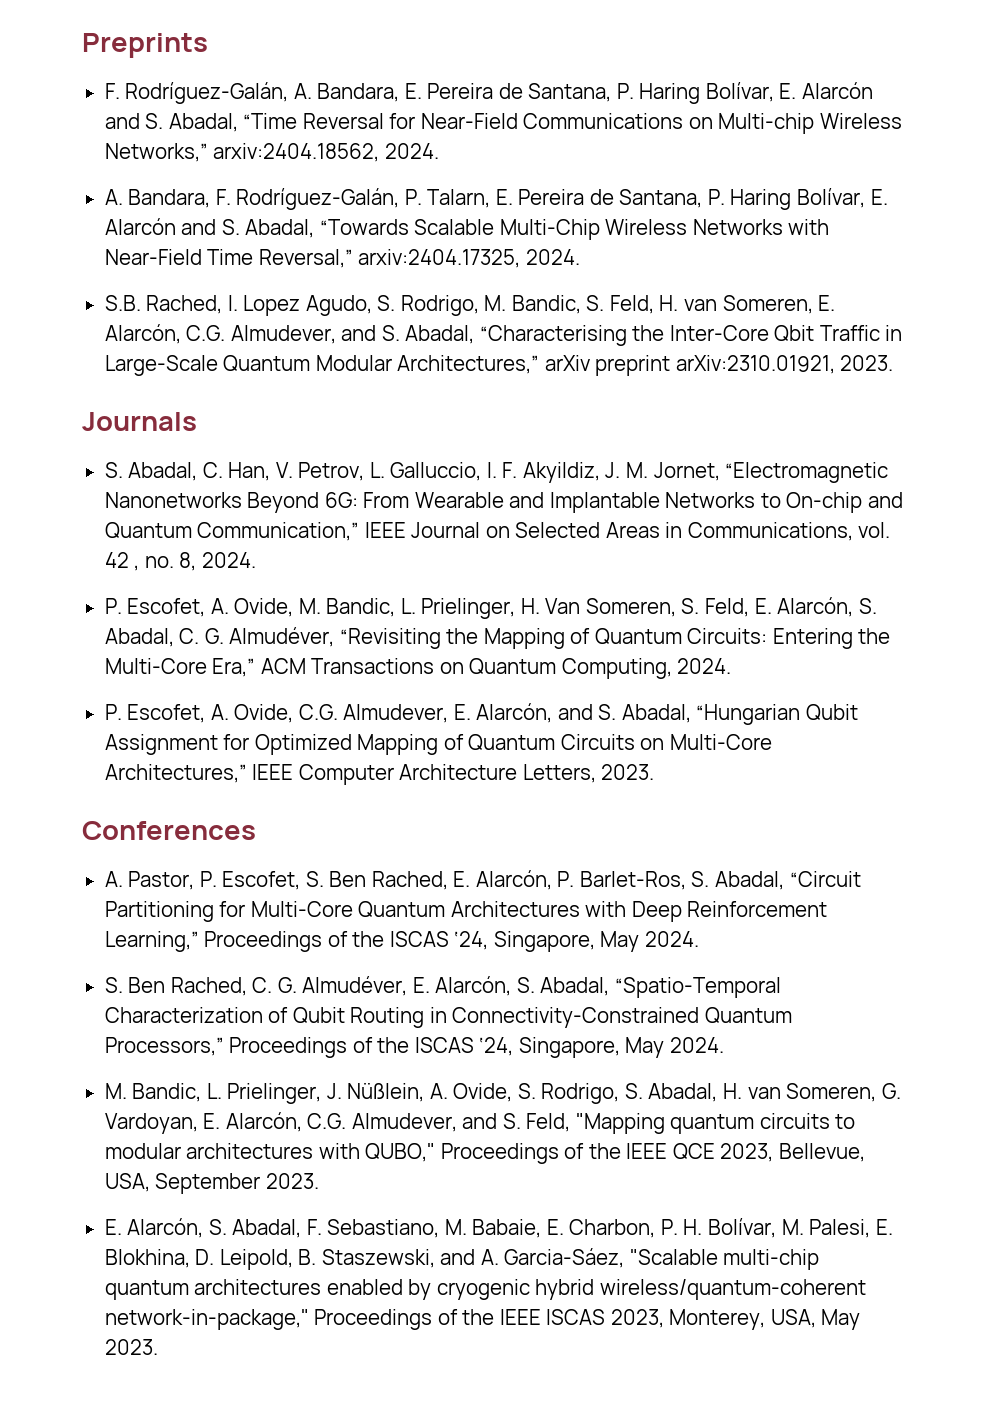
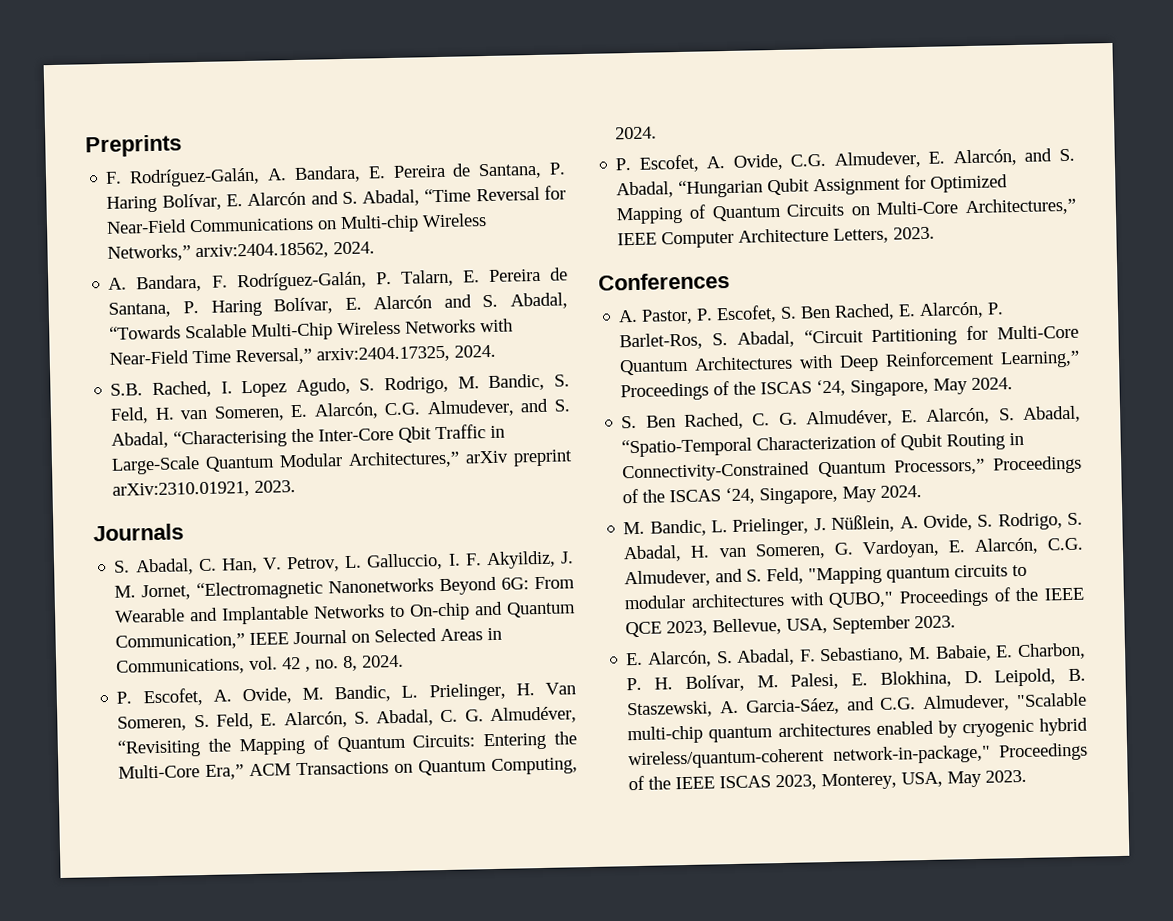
- E. Alarcón, S. Abadal, F. Sebastiano, M. Babaie, E. Charbon, P. H. Bolívar, M. Palesi, E. Blokhina, D. Leipold, B. Staszewski, and A. Garcia-Sáez, "Scalable multi-chip quantum architectures enabled by cryogenic hybrid wireless/quantum-coherent network-in-package," Proceedings of the IEEE ISCAS 2023, Monterey, USA, May 2023.
+ E. Alarcón, S. Abadal, F. Sebastiano, M. Babaie, E. Charbon, P. H. Bolívar, M. Palesi, E. Blokhina, D. Leipold, B. Staszewski, A. Garcia-Sáez, and C.G. Almudever, "Scalable multi-chip quantum architectures enabled by cryogenic hybrid wireless/quantum-coherent network-in-package," Proceedings of the IEEE ISCAS 2023, Monterey, USA, May 2023.

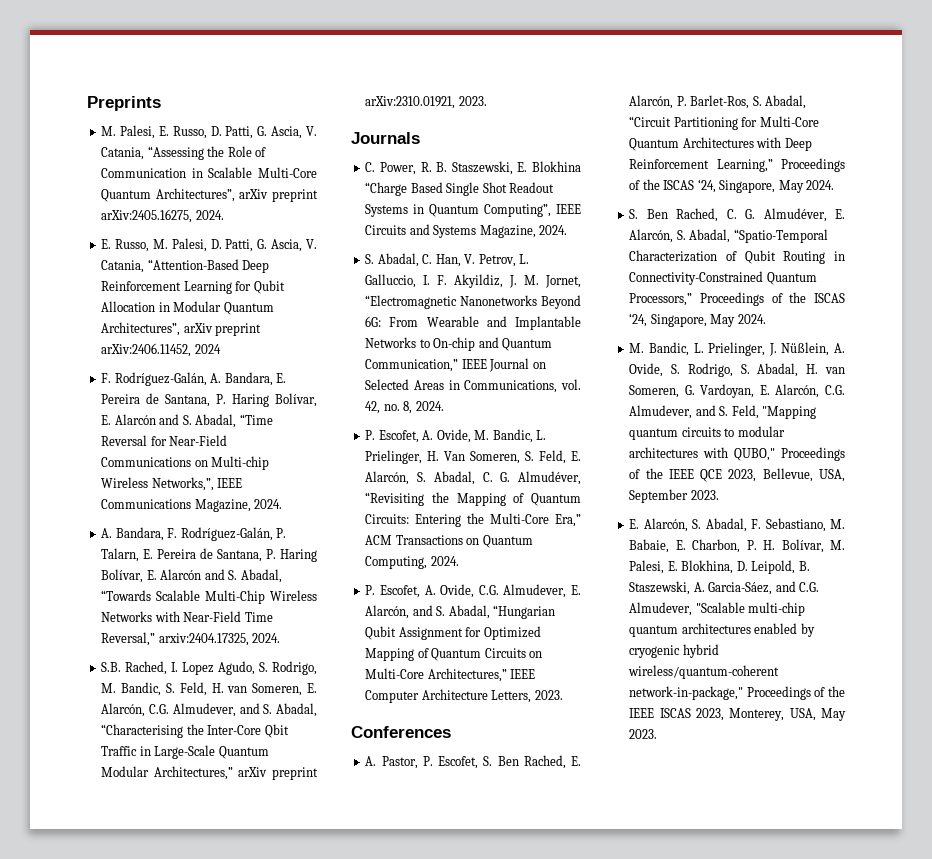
+ M. Palesi, E. Russo, D. Patti, G. Ascia, V. Catania, “Assessing the Role of Communication in Scalable Multi-Core Quantum Architectures”, arXiv preprint arXiv:2405.16275, 2024.
+ E. Russo, M. Palesi, D. Patti, G. Ascia, V. Catania, “Attention-Based Deep Reinforcement Learning for Qubit Allocation in Modular Quantum Architectures”, arXiv preprint arXiv:2406.11452, 2024
- F. Rodríguez-Galán, A. Bandara, E. Pereira de Santana, P. Haring Bolívar, E. Alarcón and S. Abadal, “Time Reversal for Near-Field Communications on Multi-chip Wireless Networks,” arxiv:2404.18562, 2024.
+ F. Rodríguez-Galán, A. Bandara, E. Pereira de Santana, P. Haring Bolívar, E. Alarcón and S. Abadal, “Time Reversal for Near-Field Communications on Multi-chip Wireless Networks,”, IEEE Communications Magazine, 2024.
+ C. Power, R. B. Staszewski, E. Blokhina “Charge Based Single Shot Readout Systems in Quantum Computing”, IEEE Circuits and Systems Magazine, 2024.
- S. Abadal, C. Han, V. Petrov, L. Galluccio, I. F. Akyildiz, J. M. Jornet, “Electromagnetic Nanonetworks Beyond 6G: From Wearable and Implantable Networks to On-chip and Quantum Communication,” IEEE Journal on Selected Areas in Communications, vol. 42 , no. 8, 2024.
+ S. Abadal, C. Han, V. Petrov, L. Galluccio, I. F. Akyildiz, J. M. Jornet, “Electromagnetic Nanonetworks Beyond 6G: From Wearable and Implantable Networks to On-chip and Quantum Communication,” IEEE Journal on Selected Areas in Communications, vol. 42, no. 8, 2024.

